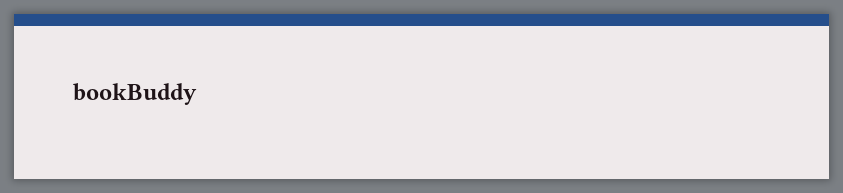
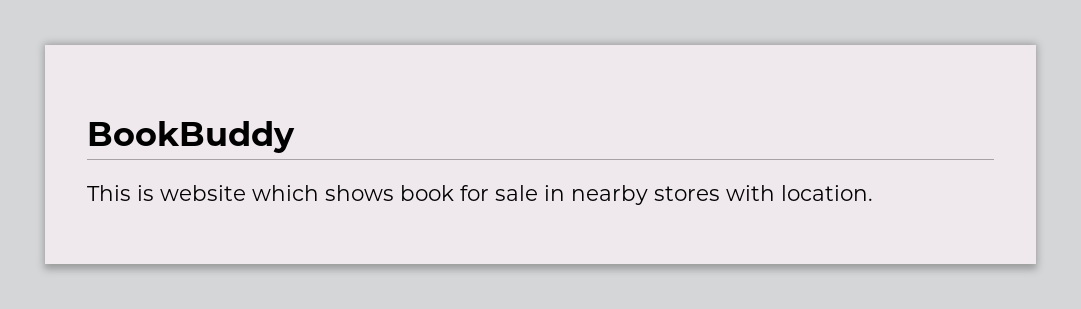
- bookBuddy
+ BookBuddy
+ This is website which shows book for sale in nearby stores with location.

